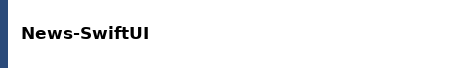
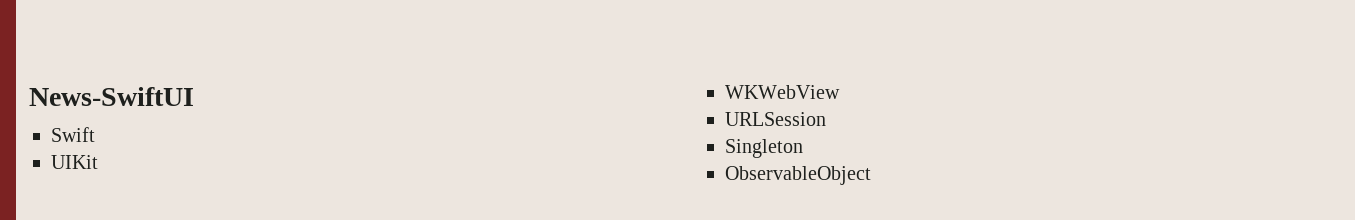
+ Swift
+ UIKit
+ WKWebView
+ URLSession
+ Singleton
+ ObservableObject

